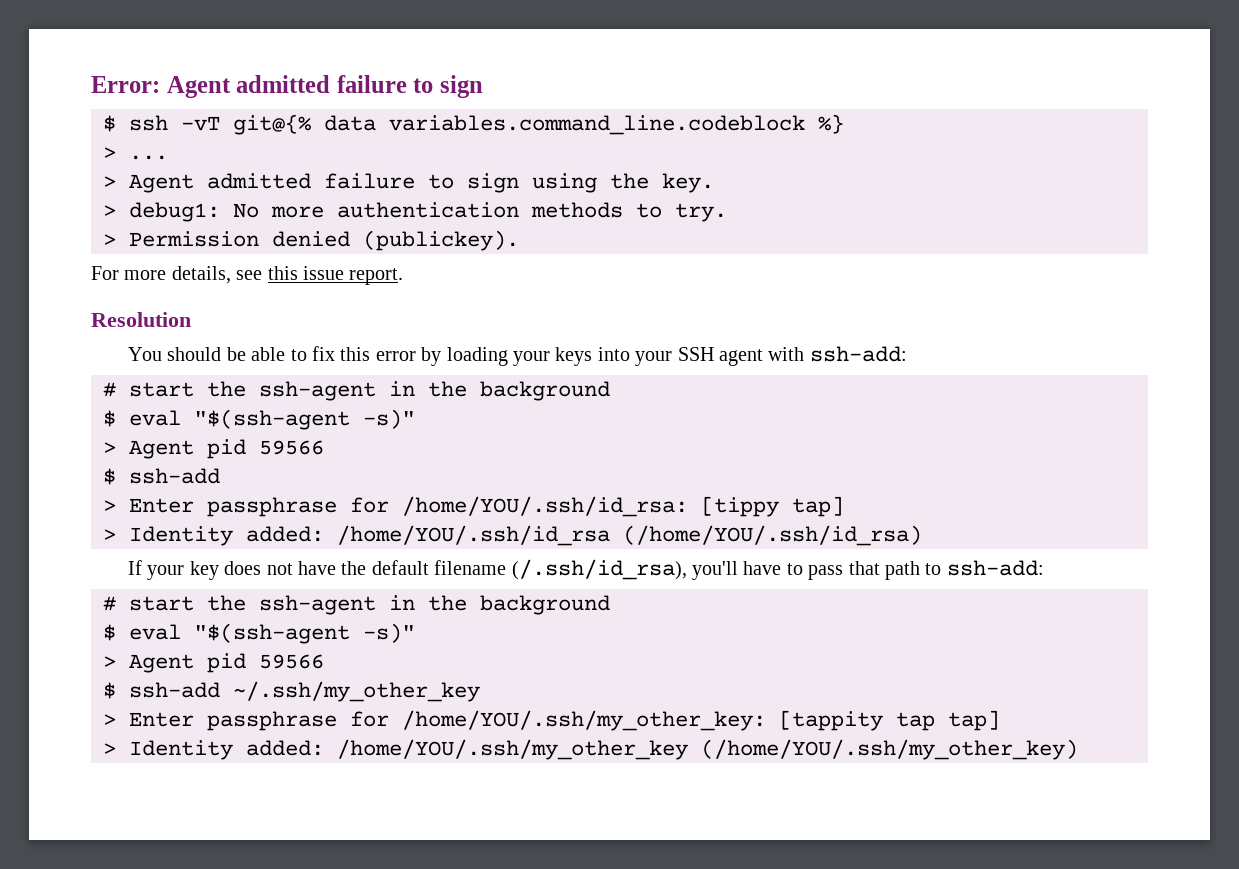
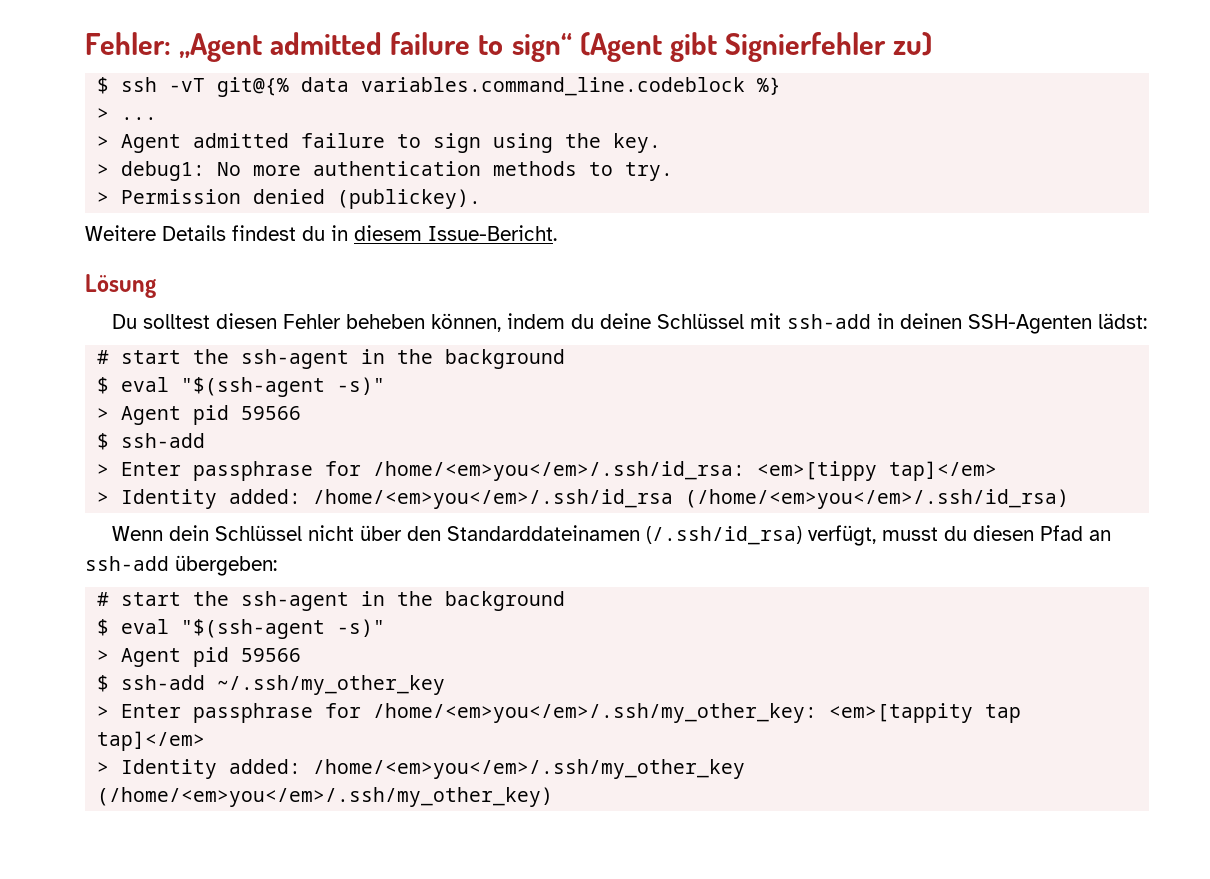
- Error: Agent admitted failure to sign
+ Fehler: „Agent admitted failure to sign“ (Agent gibt Signierfehler zu)
- For more details, see this issue report.
- Resolution
- You should be able to fix this error by loading your keys into your SSH agent with ssh-add:
+ Weitere Details findest du in diesem Issue-Bericht.
+ Lösung
+ Du solltest diesen Fehler beheben können, indem du deine Schlüssel mit ssh-add in deinen SSH-Agenten lädst:
- > Enter passphrase for /home/YOU/.ssh/id_rsa: [tippy tap]
- > Identity added: /home/YOU/.ssh/id_rsa (/home/YOU/.ssh/id_rsa)
- If your key does not have the default filename (/.ssh/id_rsa), you'll have to pass that path to ssh-add:
+ > Enter passphrase for /home/<em>you</em>/.ssh/id_rsa: <em>[tippy tap]</em>
+ > Identity added: /home/<em>you</em>/.ssh/id_rsa (/home/<em>you</em>/.ssh/id_rsa)
+ Wenn dein Schlüssel nicht über den Standarddateinamen (/.ssh/id_rsa) verfügt, musst du diesen Pfad an ssh-add übergeben:
- > Enter passphrase for /home/YOU/.ssh/my_other_key: [tappity tap tap]
- > Identity added: /home/YOU/.ssh/my_other_key (/home/YOU/.ssh/my_other_key)
+ > Enter passphrase for /home/<em>you</em>/.ssh/my_other_key: <em>[tappity tap tap]</em>
+ > Identity added: /home/<em>you</em>/.ssh/my_other_key (/home/<em>you</em>/.ssh/my_other_key)

